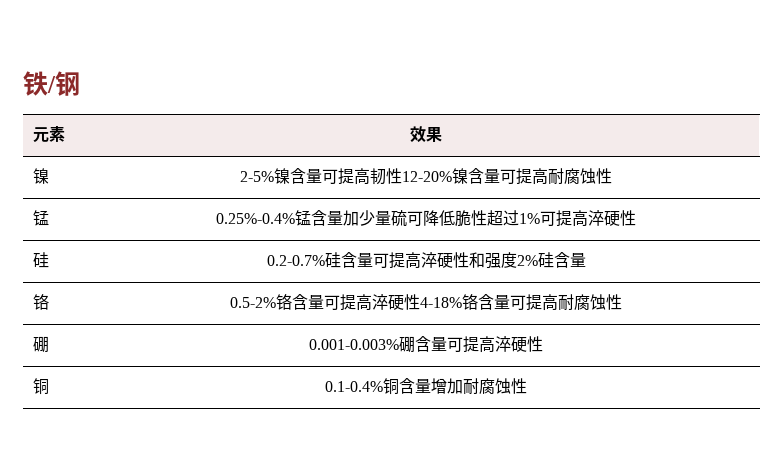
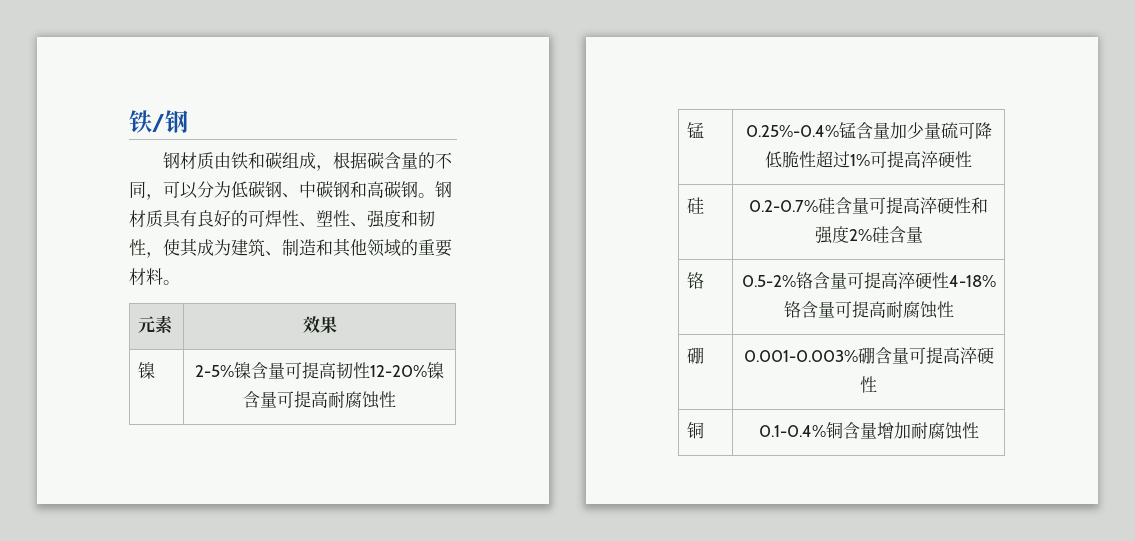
+ 钢材质由铁和碳组成，根据碳含量的不同，可以分为低碳钢、中碳钢和高碳钢。钢材质具有良好的可焊性、塑性、强度和韧性，使其成为建筑、制造和其他领域的重要材料。

